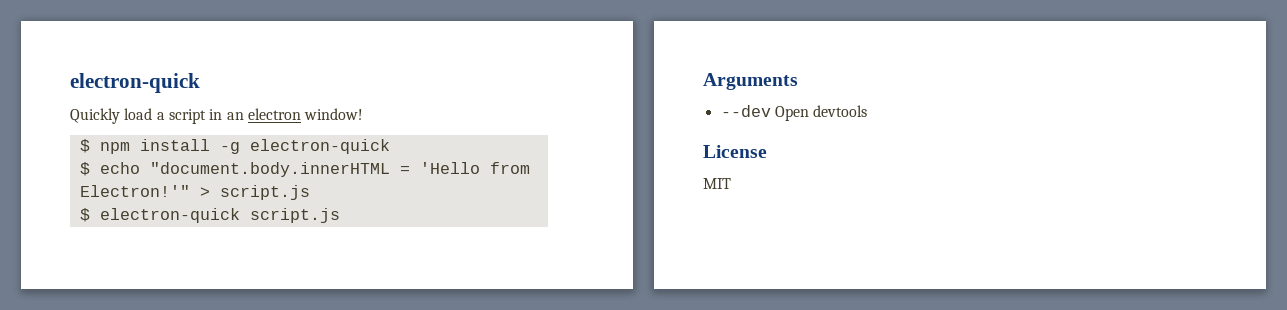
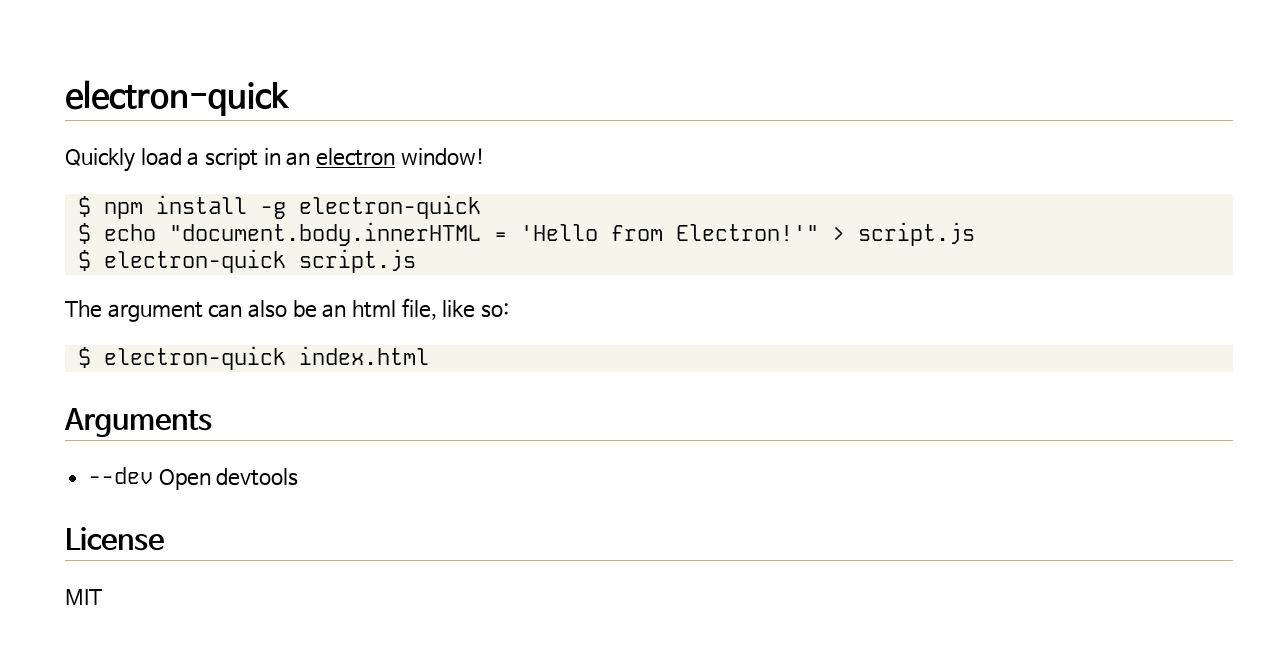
+ The argument can also be an html file, like so:
+ $ electron-quick index.html

